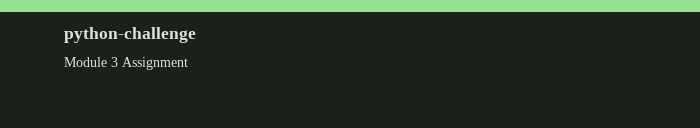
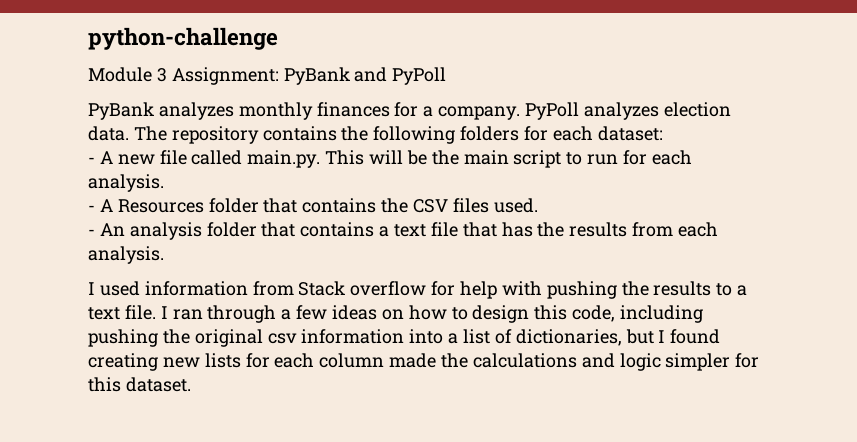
- Module 3 Assignment
+ Module 3 Assignment: PyBank and PyPoll
+ PyBank analyzes monthly finances for a company. PyPoll analyzes election data. The repository contains the following folders for each dataset:
+ - A new file called main.py. This will be the main script to run for each analysis.
+ - A Resources folder that contains the CSV files used.
+ - An analysis folder that contains a text file that has the results from each analysis.
+ I used information from Stack overflow for help with pushing the results to a text file. I ran through a few ideas on how to design this code, including pushing the original csv information into a list of dictionaries, but I found creating new lists for each column made the calculations and logic simpler for this dataset.

